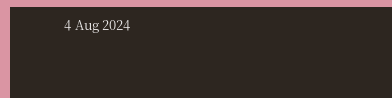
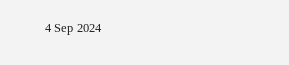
- 4 Aug 2024
+ 4 Sep 2024

